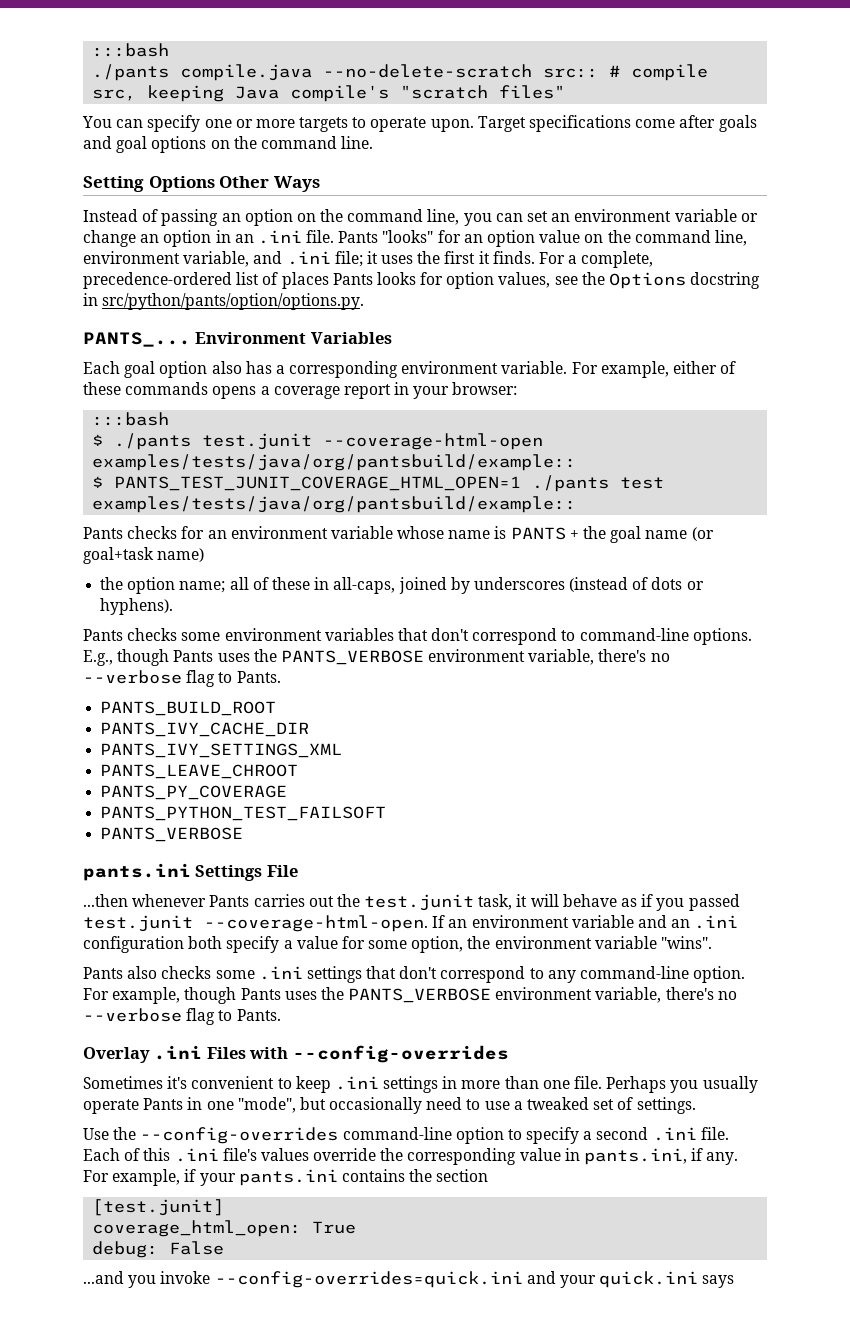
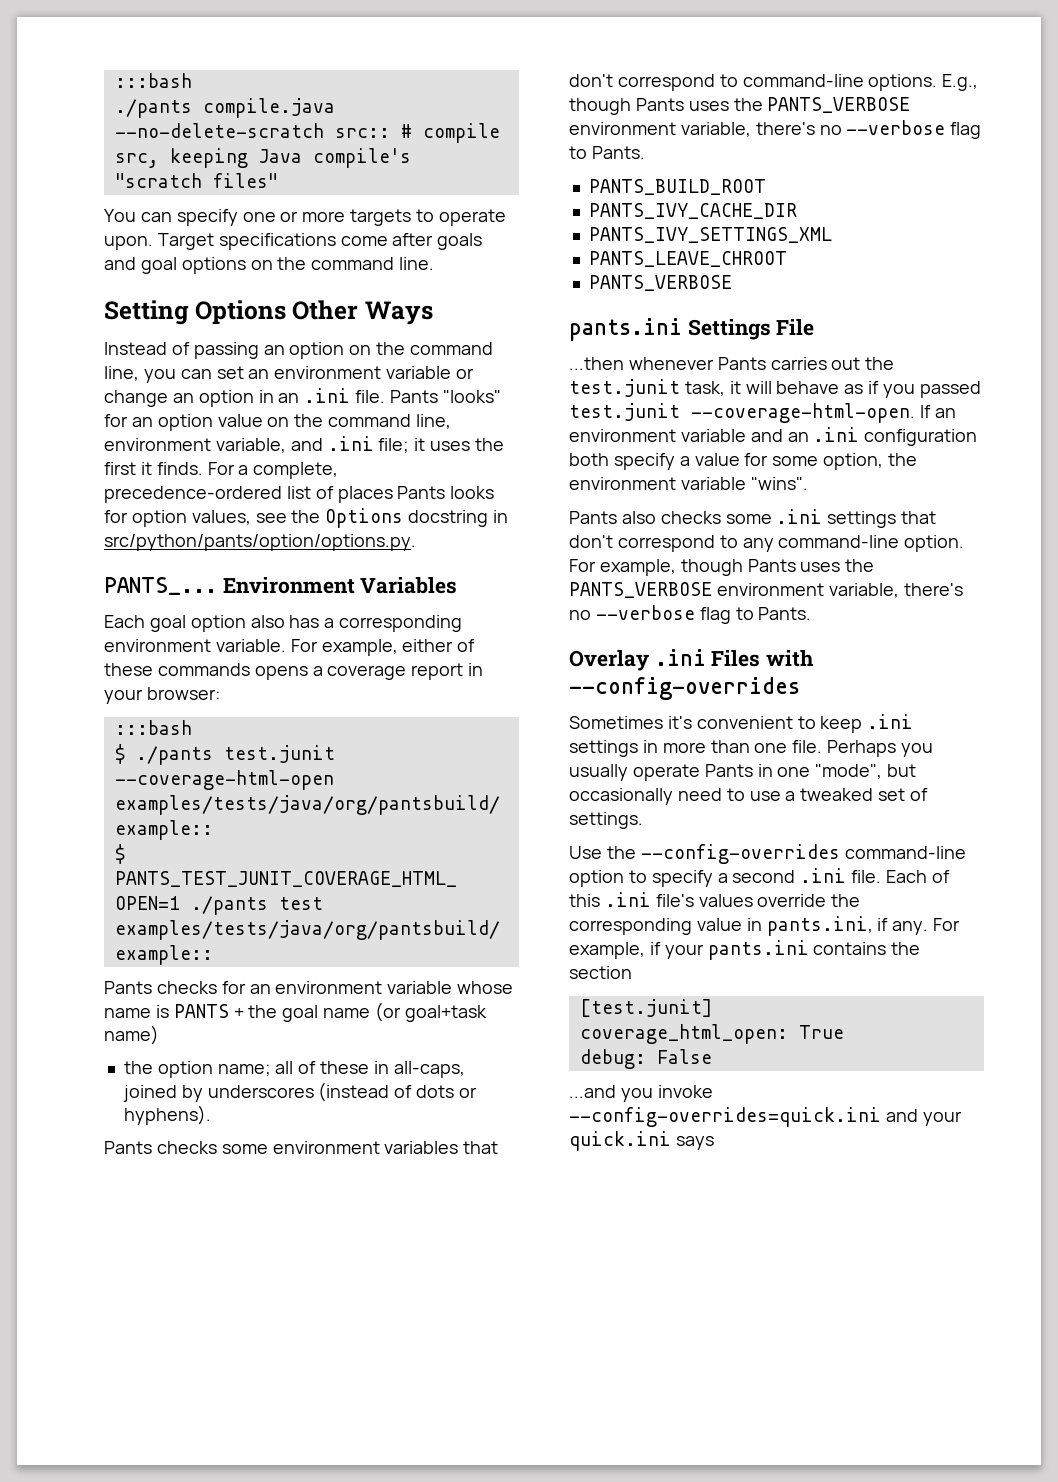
- PANTS_PY_COVERAGE
- PANTS_PYTHON_TEST_FAILSOFT

